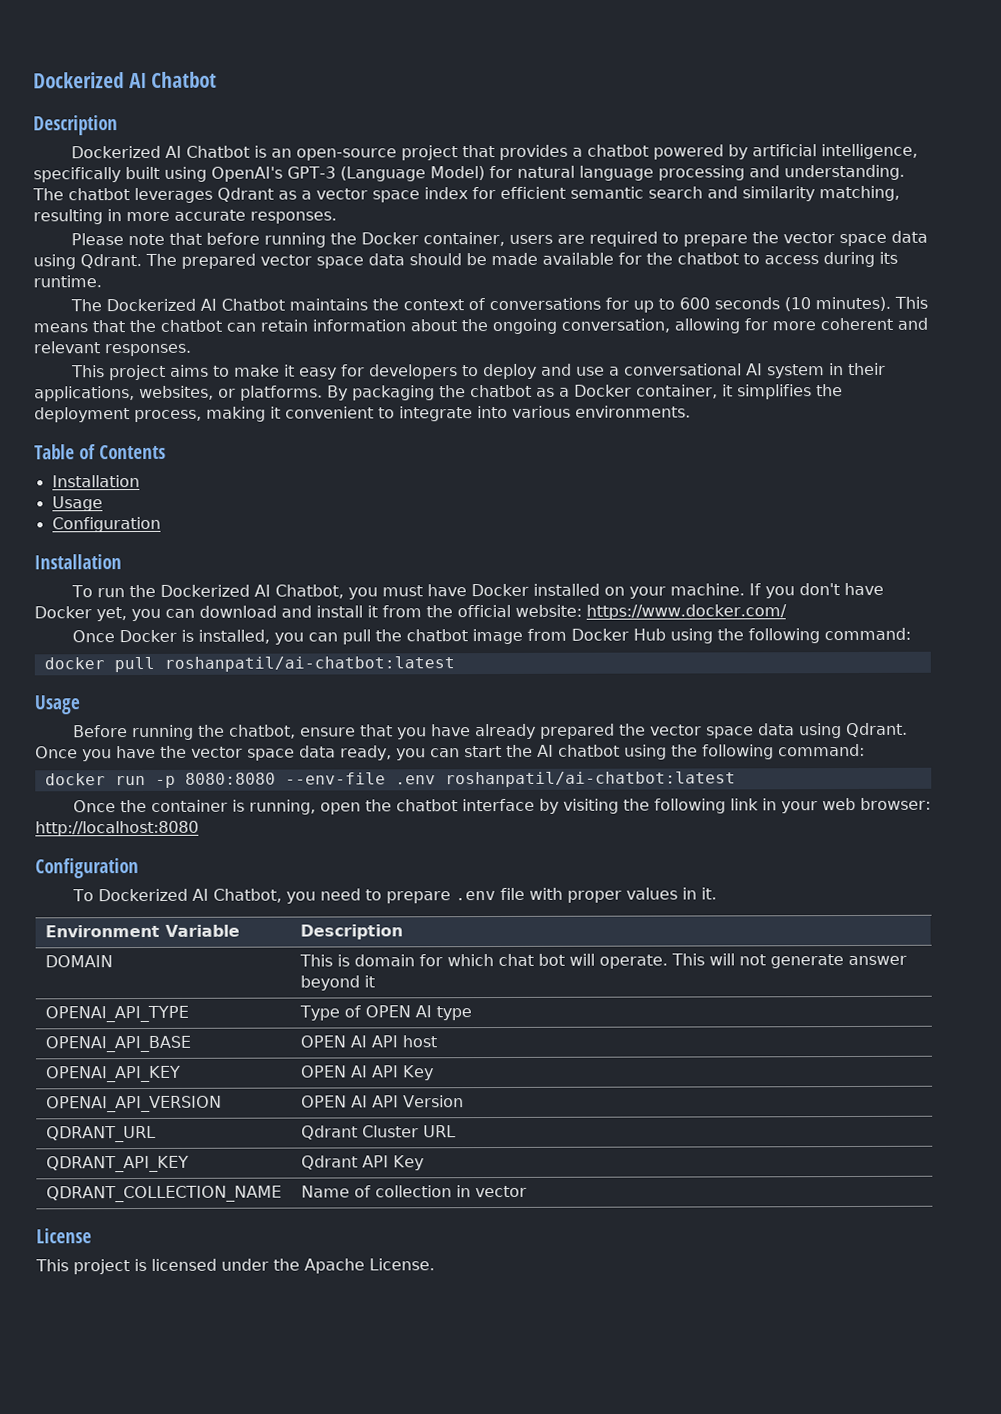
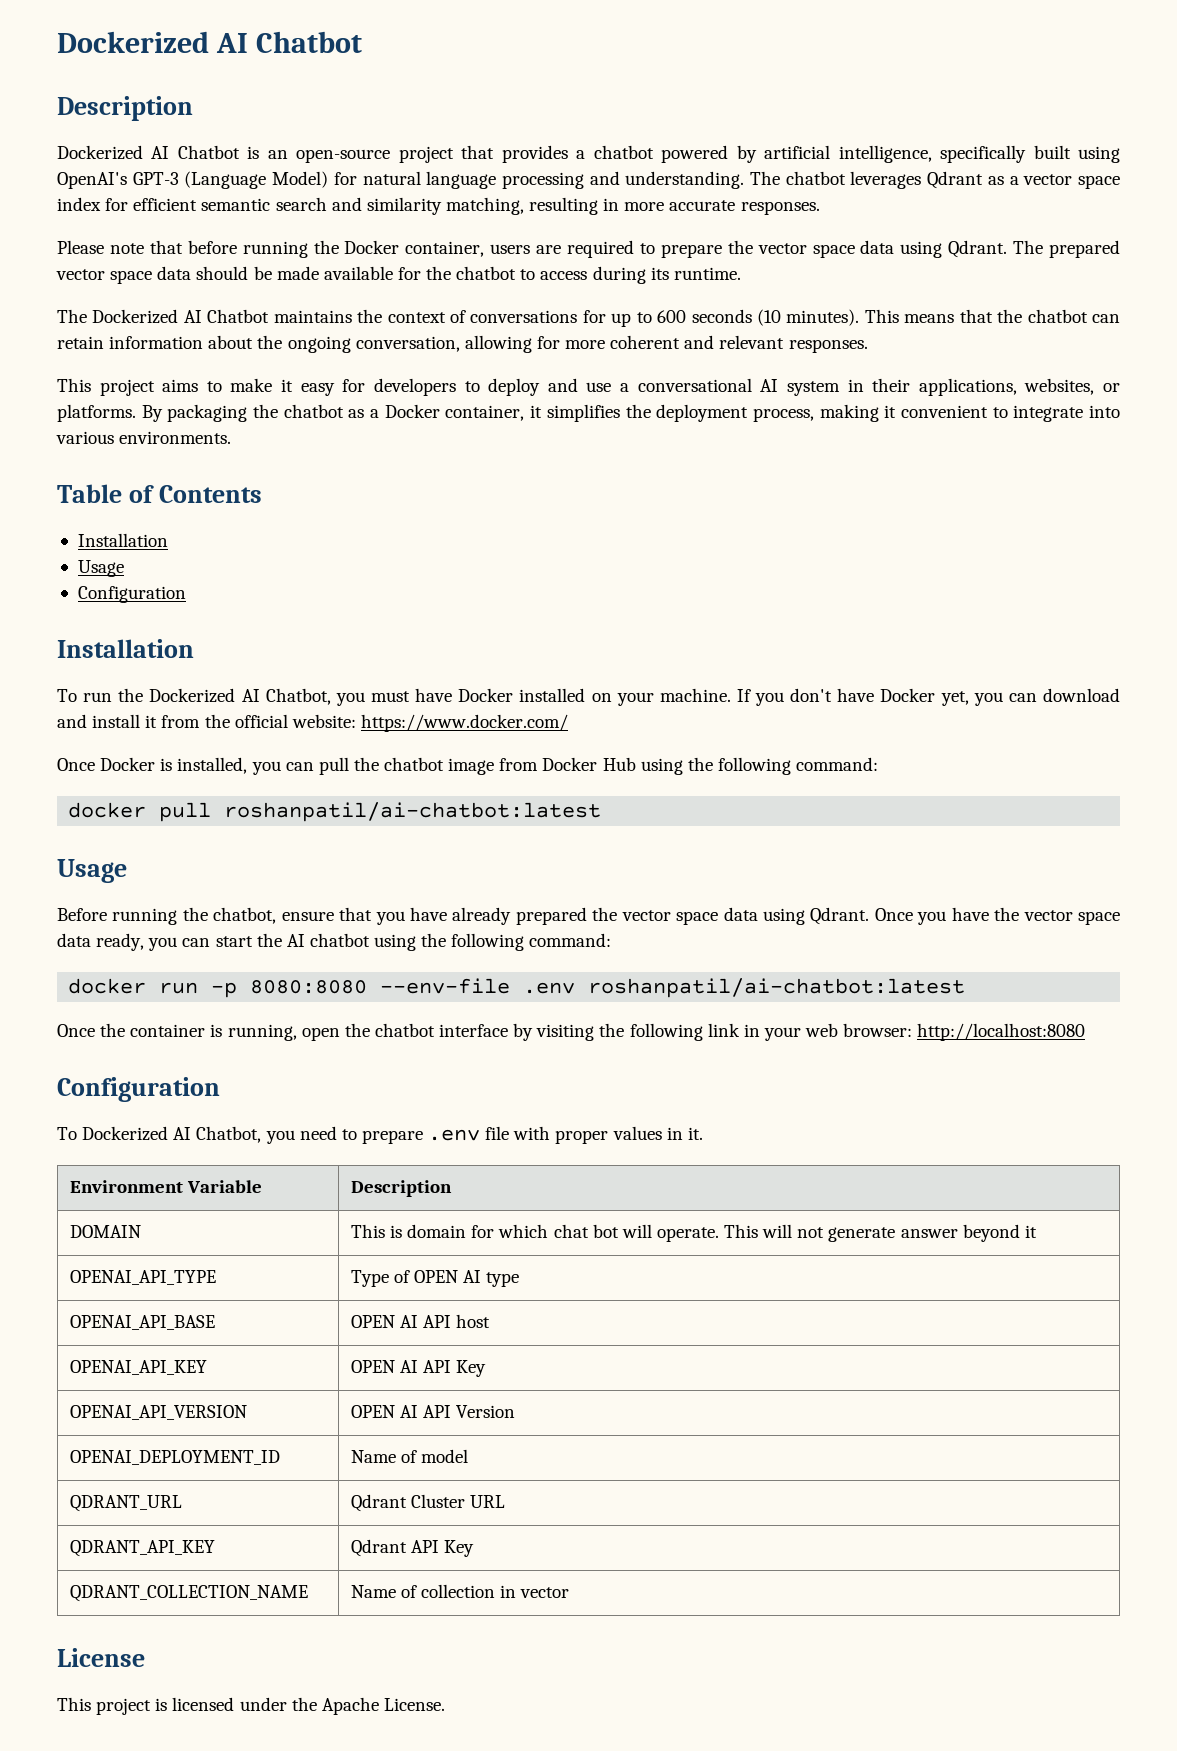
+ OPENAI_DEPLOYMENT_ID | Name of model

